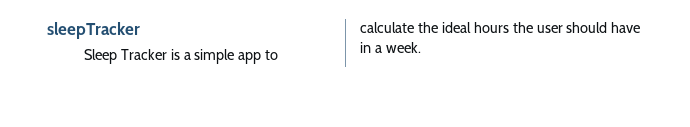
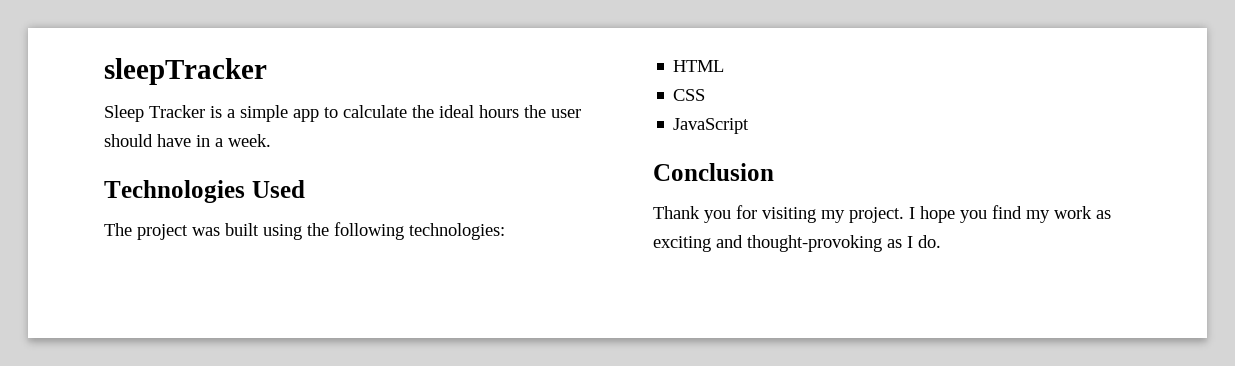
+ Technologies Used
+ The project was built using the following technologies:
+ HTML
+ CSS
+ JavaScript
+ Conclusion
+ Thank you for visiting my project. I hope you find my work as exciting and thought-provoking as I do.

